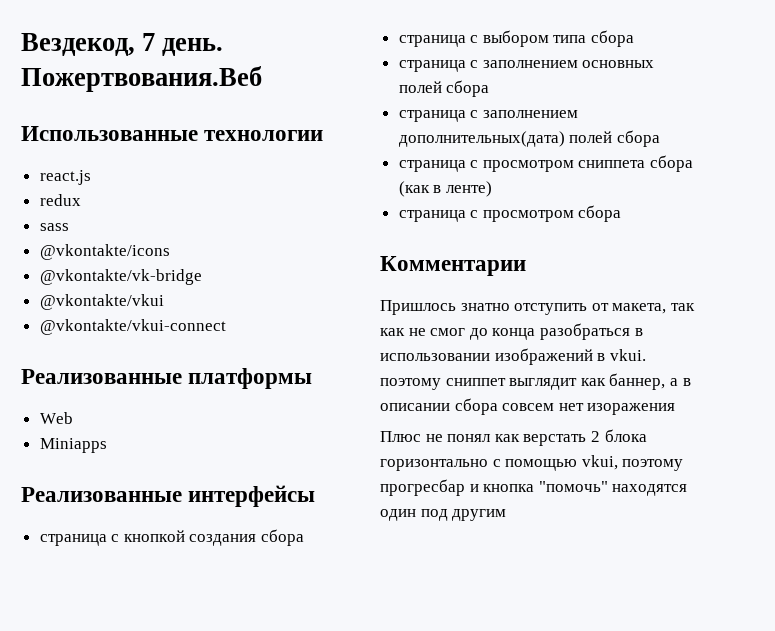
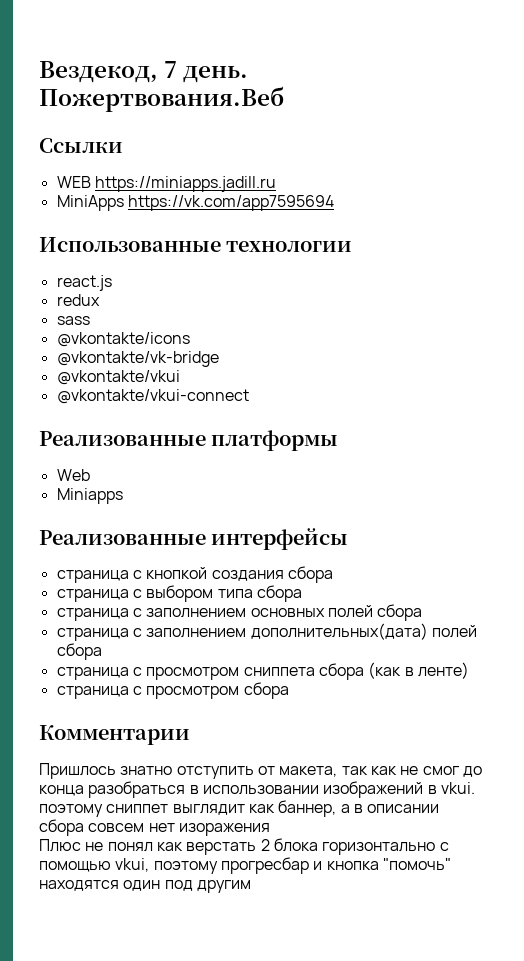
+ Ссылки
+ WEB https://miniapps.jadill.ru
+ MiniApps https://vk.com/app7595694

